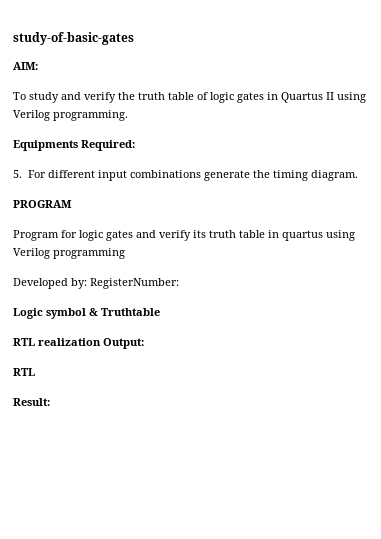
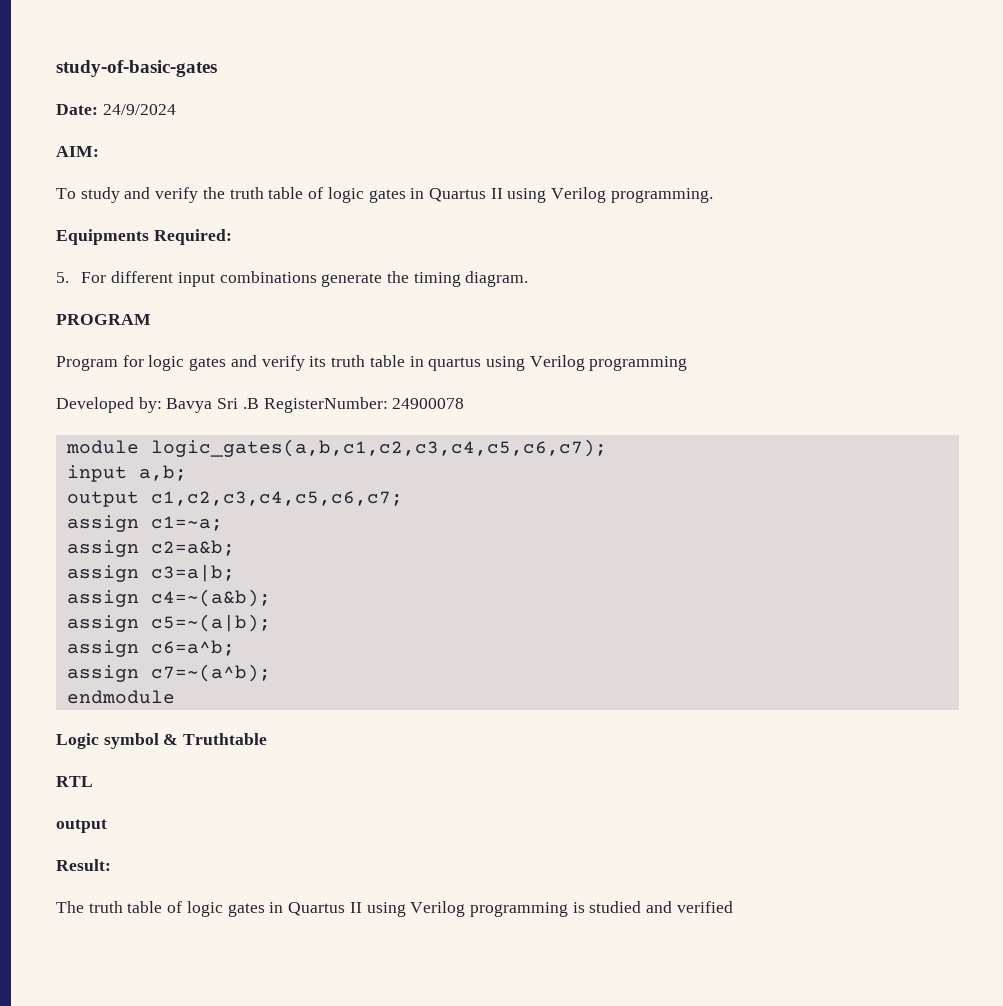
+ Date: 24/9/2024
- Developed by: RegisterNumber:
+ Developed by: Bavya Sri .B RegisterNumber: 24900078
+ module logic_gates(a,b,c1,c2,c3,c4,c5,c6,c7);
+ input a,b;
+ output c1,c2,c3,c4,c5,c6,c7;
+ assign c1=~a;
+ assign c2=a&b;
+ assign c3=a|b;
+ assign c4=~(a&b);
+ assign c5=~(a|b);
+ assign c6=a^b;
+ assign c7=~(a^b);
+ endmodule
- RTL realization Output:
  RTL
+ output
  Result:
+ The truth table of logic gates in Quartus II using Verilog programming is studied and verified

